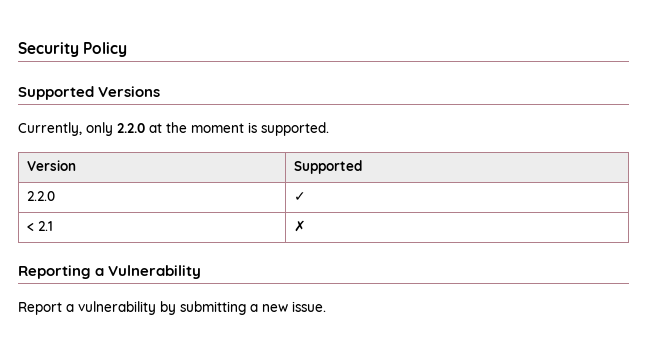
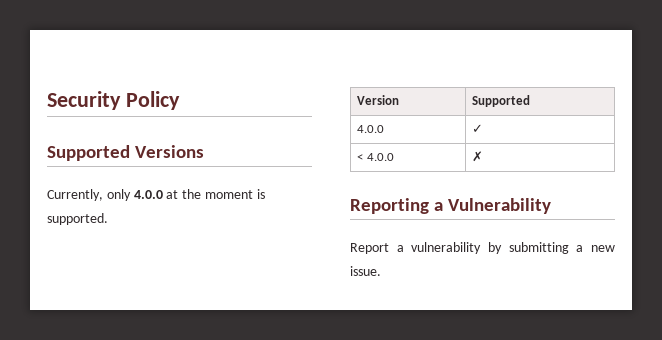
- Currently, only 2.2.0 at the moment is supported.
+ Currently, only 4.0.0 at the moment is supported.
- 2.2.0 | ✓
+ 4.0.0 | ✓
- < 2.1 | ✗
+ < 4.0.0 | ✗

